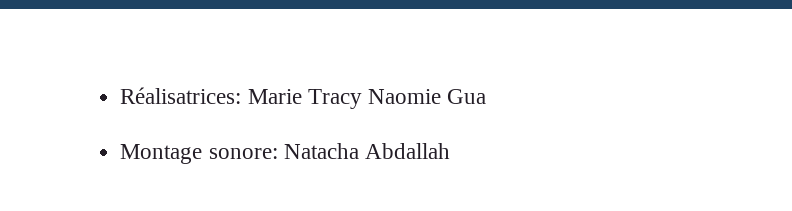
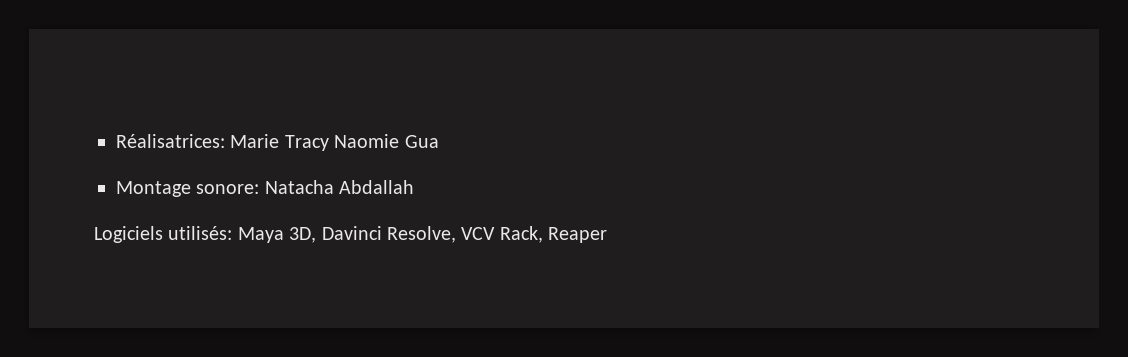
+ Logiciels utilisés: Maya 3D, Davinci Resolve, VCV Rack, Reaper

